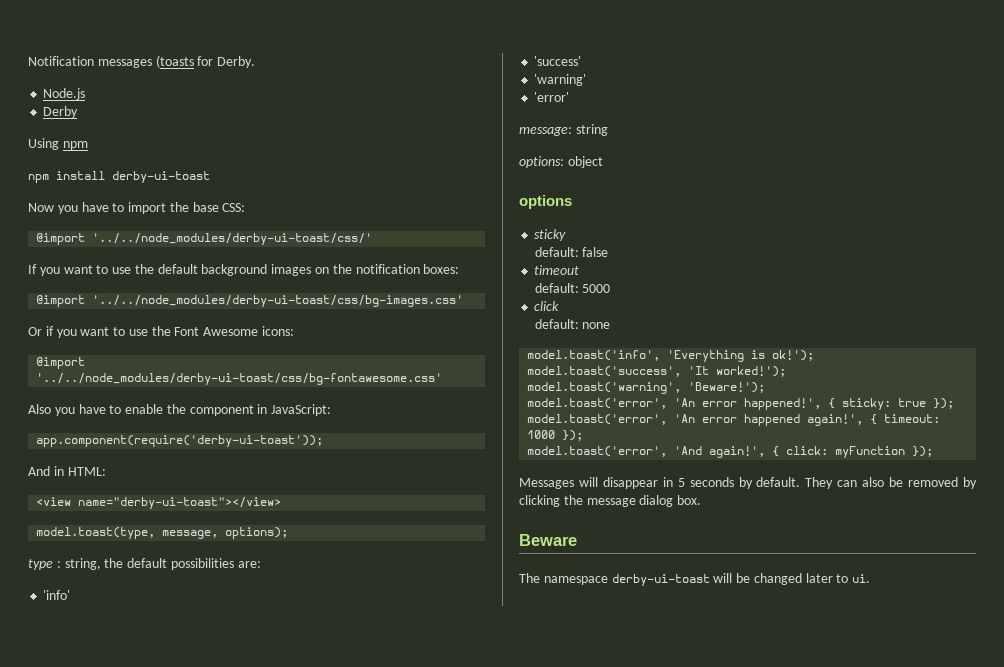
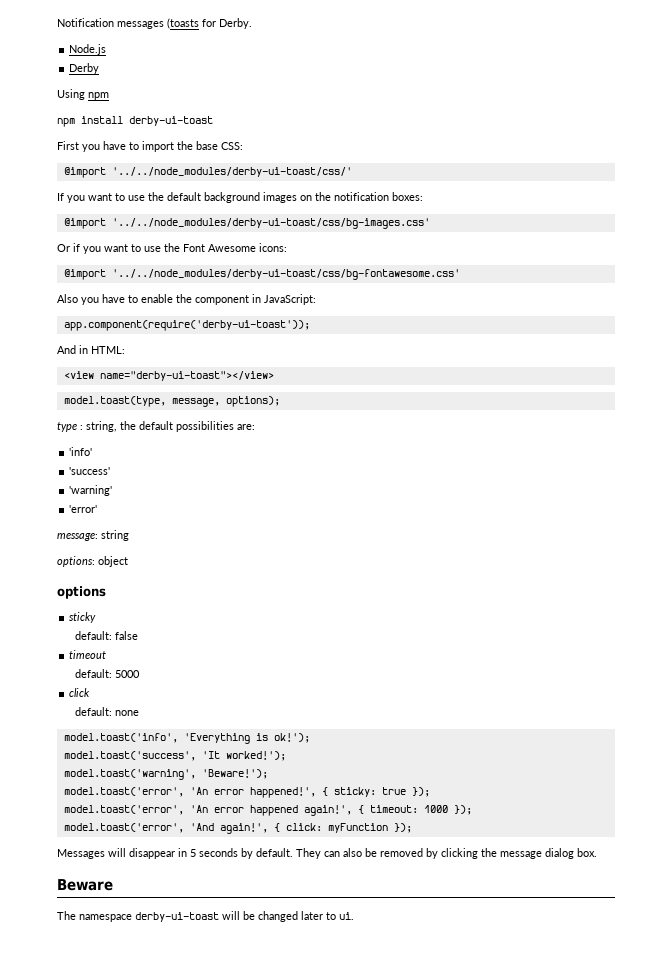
- Now you have to import the base CSS:
+ First you have to import the base CSS:

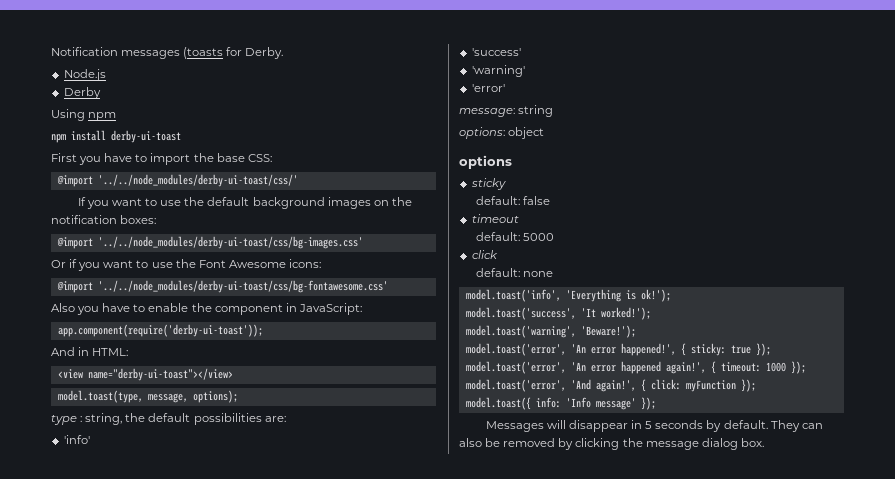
+ model.toast({ info: 'Info message' });
- Beware
- The namespace derby-ui-toast will be changed later to ui.

